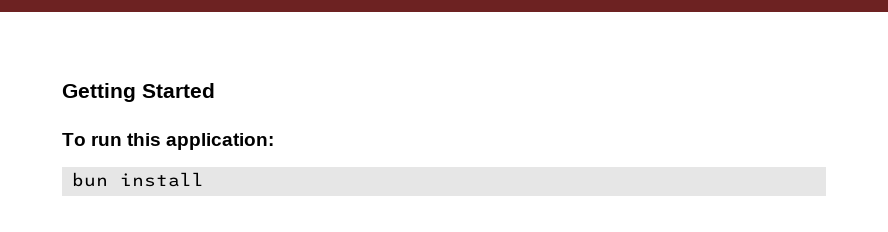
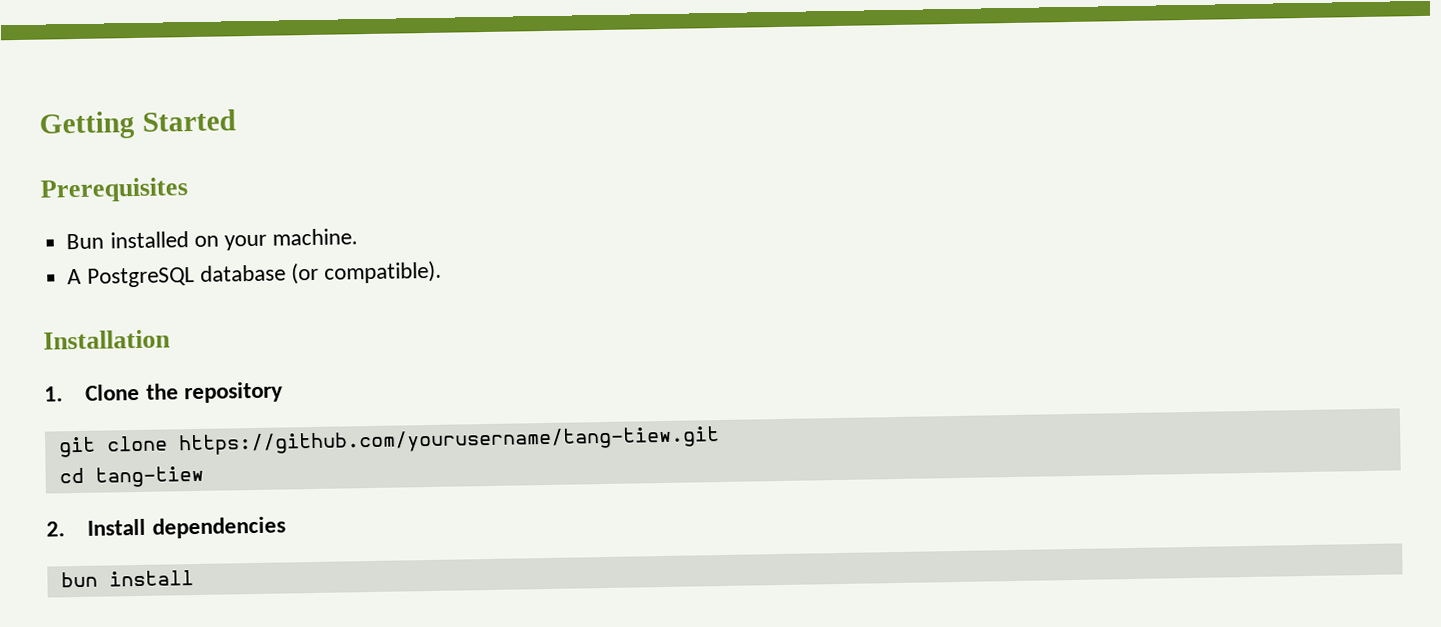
- To run this application:
+ Prerequisites
+ Bun installed on your machine.
+ A PostgreSQL database (or compatible).
+ Installation
+ 1. Clone the repository
+ git clone https://github.com/yourusername/tang-tiew.git
+ cd tang-tiew
+ 2. Install dependencies

